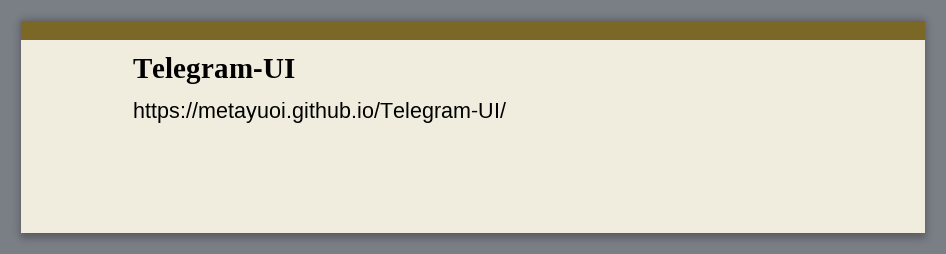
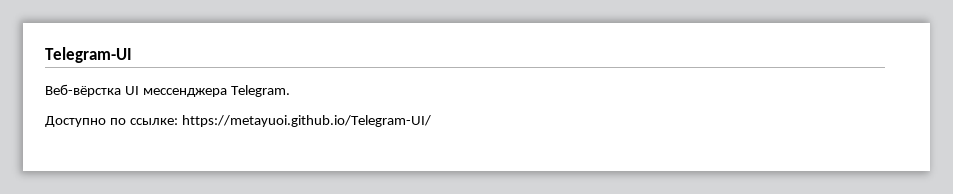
- https://metayuoi.github.io/Telegram-UI/
+ Веб-вёрстка UI мессенджера Telegram.
+ Доступно по ссылке: https://metayuoi.github.io/Telegram-UI/

